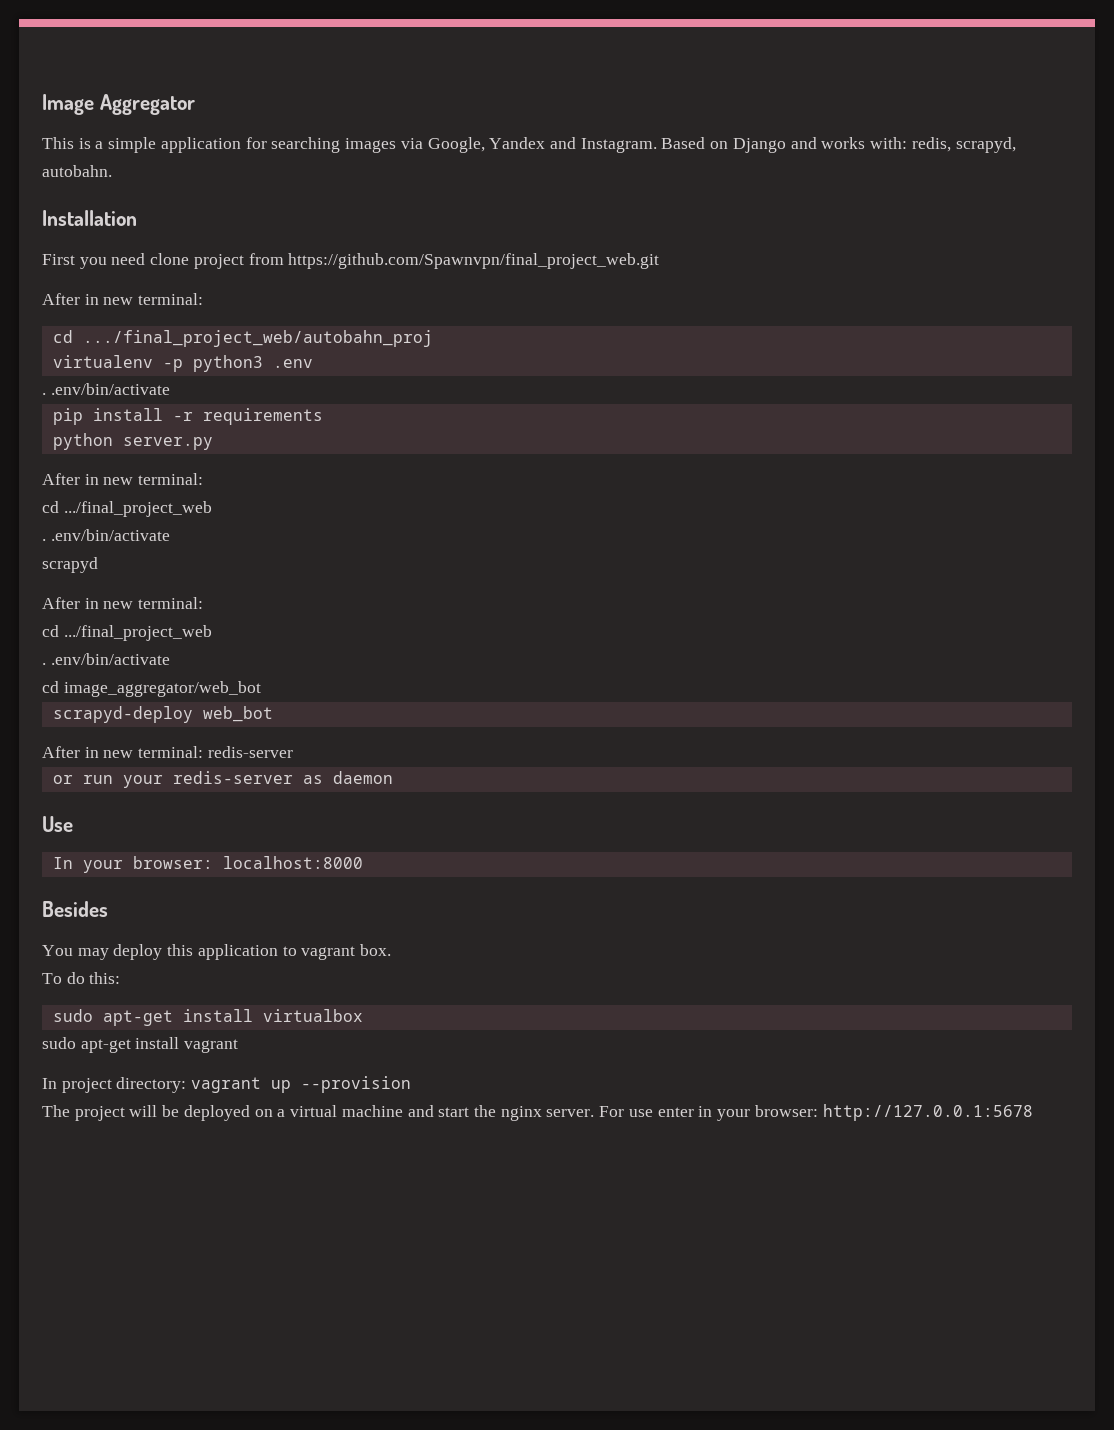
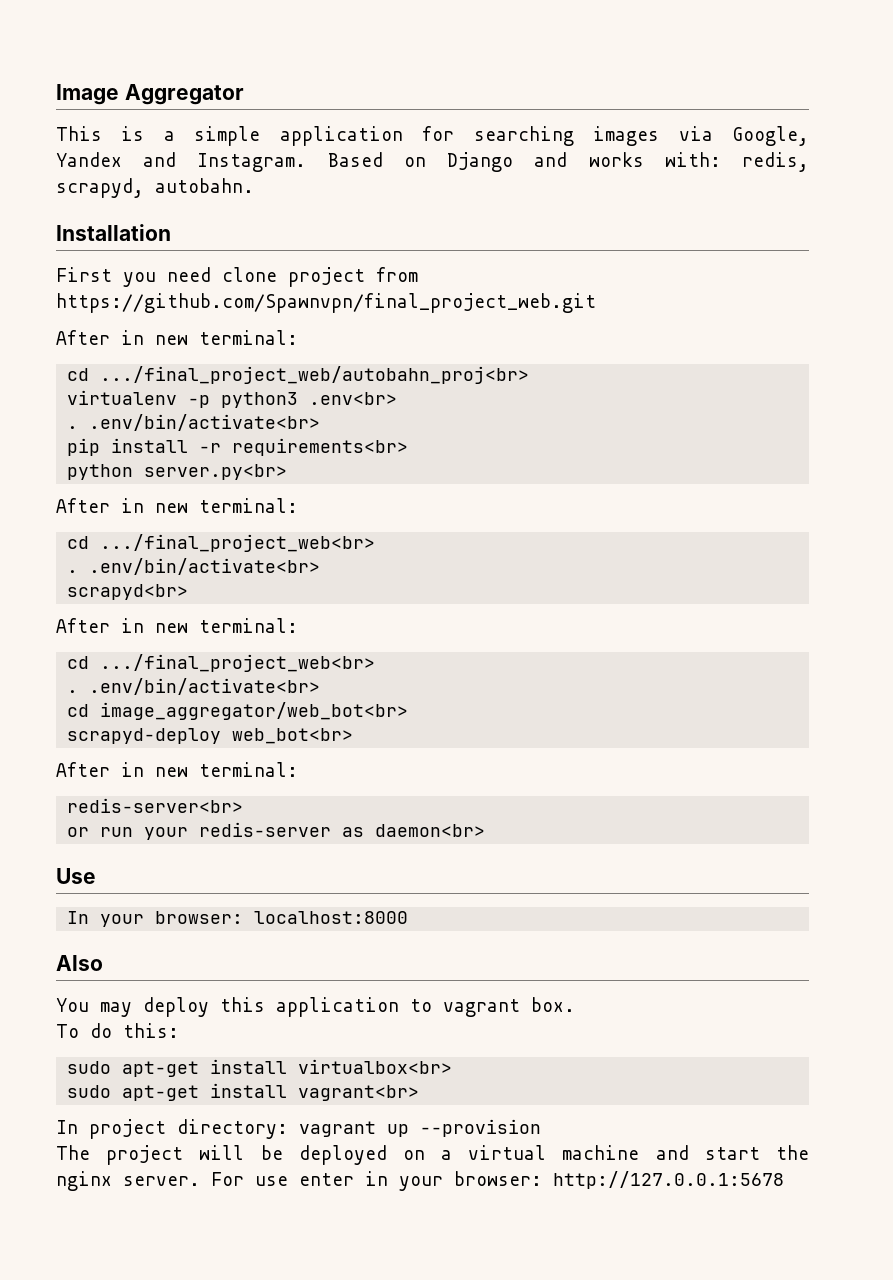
- cd .../final_project_web/autobahn_proj
+ cd .../final_project_web/autobahn_proj<br>
- virtualenv -p python3 .env
- . .env/bin/activate
+ virtualenv -p python3 .env<br>
+ . .env/bin/activate<br>
- pip install -r requirements
+ pip install -r requirements<br>
- python server.py
+ python server.py<br>
  After in new terminal:
- cd .../final_project_web
- . .env/bin/activate
- scrapyd
+ cd .../final_project_web<br>
+ . .env/bin/activate<br>
+ scrapyd<br>
  After in new terminal:
- cd .../final_project_web
- . .env/bin/activate
- cd image_aggregator/web_bot
+ cd .../final_project_web<br>
+ . .env/bin/activate<br>
+ cd image_aggregator/web_bot<br>
- scrapyd-deploy web_bot
- After in new terminal: redis-server
+ scrapyd-deploy web_bot<br>
+ After in new terminal:
+ redis-server<br>
- or run your redis-server as daemon
+ or run your redis-server as daemon<br>
- Besides
+ Also
- sudo apt-get install virtualbox
- sudo apt-get install vagrant
+ sudo apt-get install virtualbox<br>
+ sudo apt-get install vagrant<br>

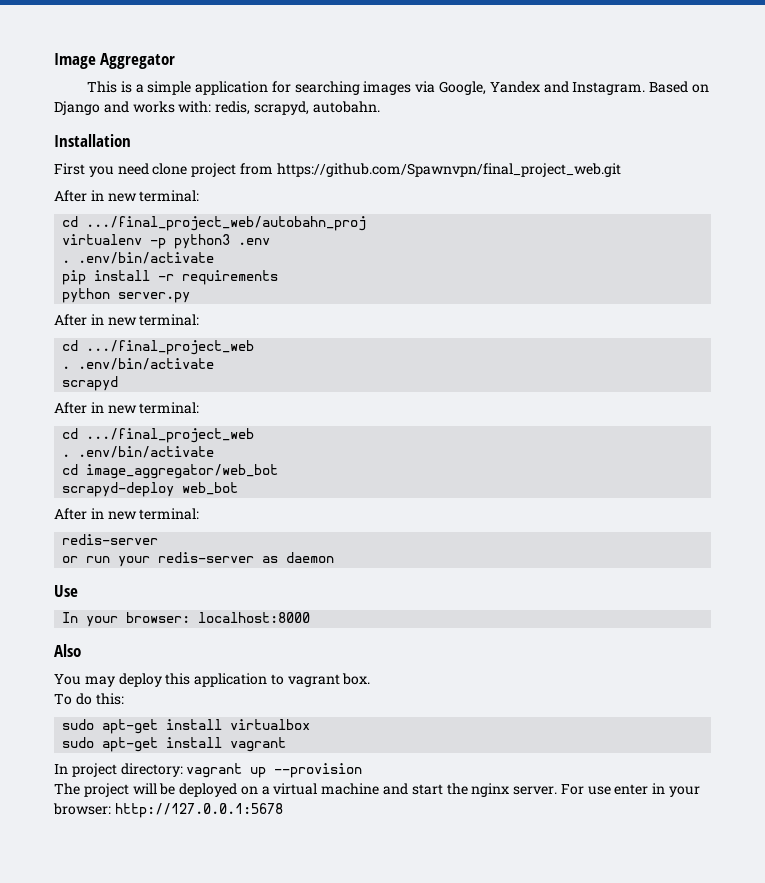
- cd .../final_project_web/autobahn_proj<br>
+ cd .../final_project_web/autobahn_proj
- virtualenv -p python3 .env<br>
- . .env/bin/activate<br>
+ virtualenv -p python3 .env
+ . .env/bin/activate
- pip install -r requirements<br>
+ pip install -r requirements
- python server.py<br>
+ python server.py
  After in new terminal:
- cd .../final_project_web<br>
- . .env/bin/activate<br>
- scrapyd<br>
+ cd .../final_project_web
+ . .env/bin/activate
+ scrapyd
  After in new terminal:
- cd .../final_project_web<br>
- . .env/bin/activate<br>
- cd image_aggregator/web_bot<br>
+ cd .../final_project_web
+ . .env/bin/activate
+ cd image_aggregator/web_bot
- scrapyd-deploy web_bot<br>
+ scrapyd-deploy web_bot
  After in new terminal:
- redis-server<br>
+ redis-server
- or run your redis-server as daemon<br>
+ or run your redis-server as daemon
- sudo apt-get install virtualbox<br>
- sudo apt-get install vagrant<br>
+ sudo apt-get install virtualbox
+ sudo apt-get install vagrant

